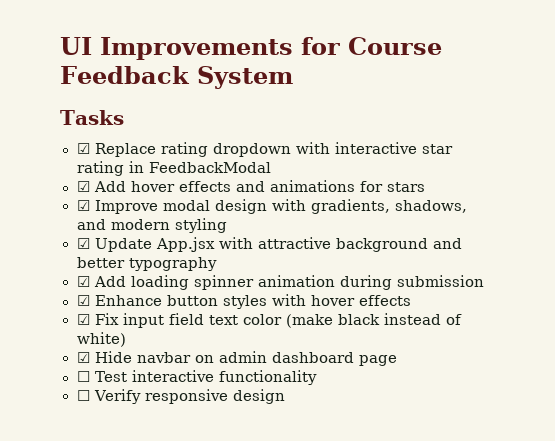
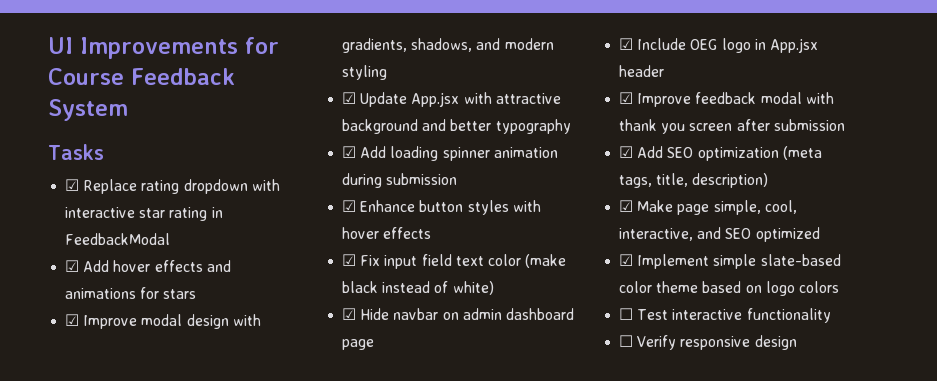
+ ☑ Include OEG logo in App.jsx header
+ ☑ Improve feedback modal with thank you screen after submission
+ ☑ Add SEO optimization (meta tags, title, description)
+ ☑ Make page simple, cool, interactive, and SEO optimized
+ ☑ Implement simple slate-based color theme based on logo colors

